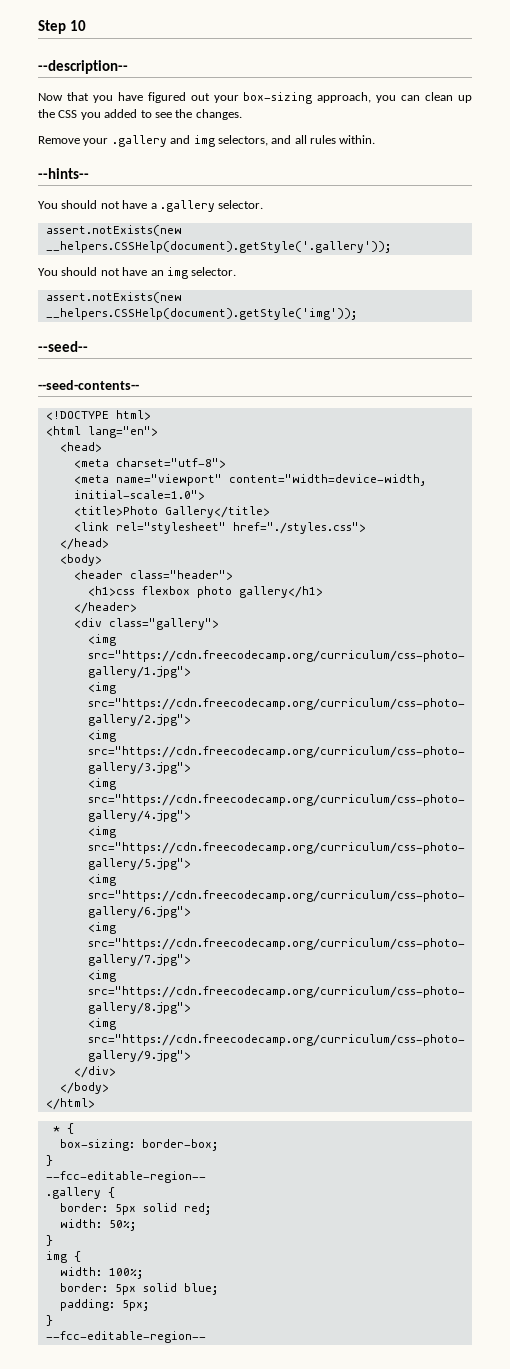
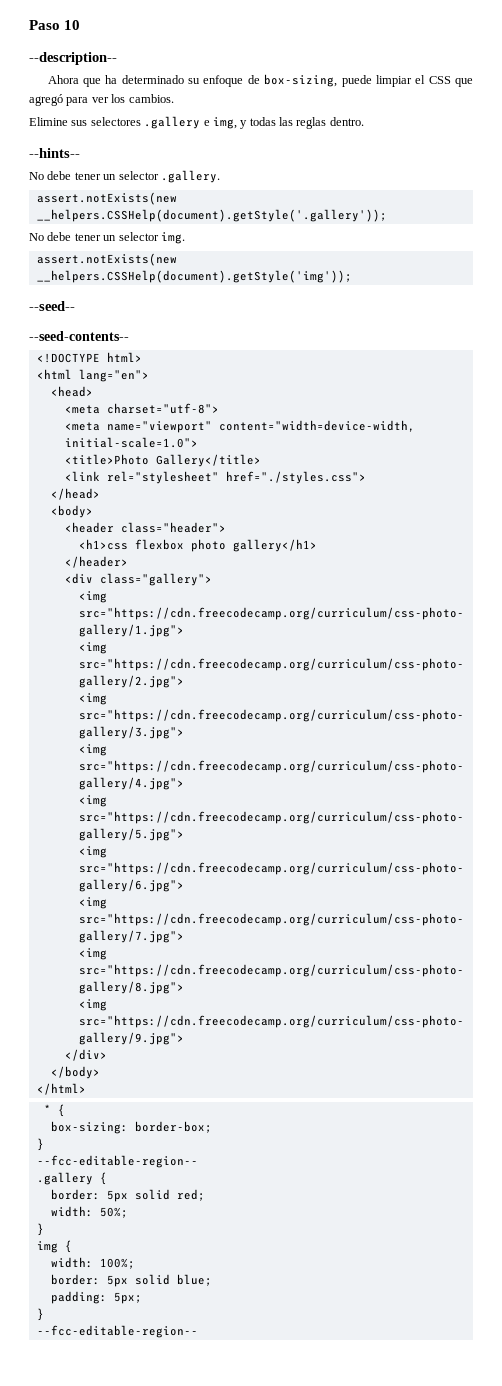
- Step 10
+ Paso 10
- Now that you have figured out your box-sizing approach, you can clean up the CSS you added to see the changes.
- Remove your .gallery and img selectors, and all rules within.
+ Ahora que ha determinado su enfoque de box-sizing, puede limpiar el CSS que agregó para ver los cambios.
+ Elimine sus selectores .gallery e img, y todas las reglas dentro.
  --hints--
- You should not have a .gallery selector.
+ No debe tener un selector .gallery.
  assert.notExists(new __helpers.CSSHelp(document).getStyle('.gallery'));
- You should not have an img selector.
+ No debe tener un selector img.

